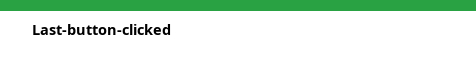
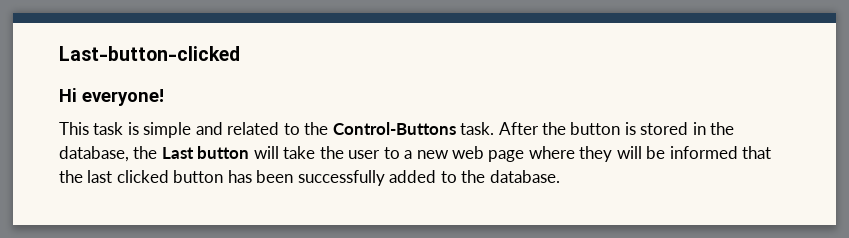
+ Hi everyone!
+ This task is simple and related to the Control-Buttons task. After the button is stored in the database, the Last button will take the user to a new web page where they will be informed that the last clicked button has been successfully added to the database.

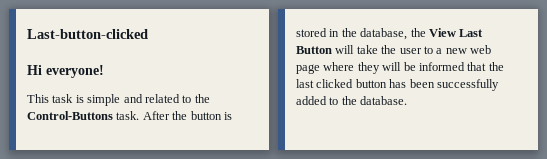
- After the button is stored in the database, the Last button will take the user to a new web page where they will be informed that the last clicked button has been successfully added to the database.
+ After the button is stored in the database, the View Last Button will take the user to a new web page where they will be informed that the last clicked button has been successfully added to the database.

